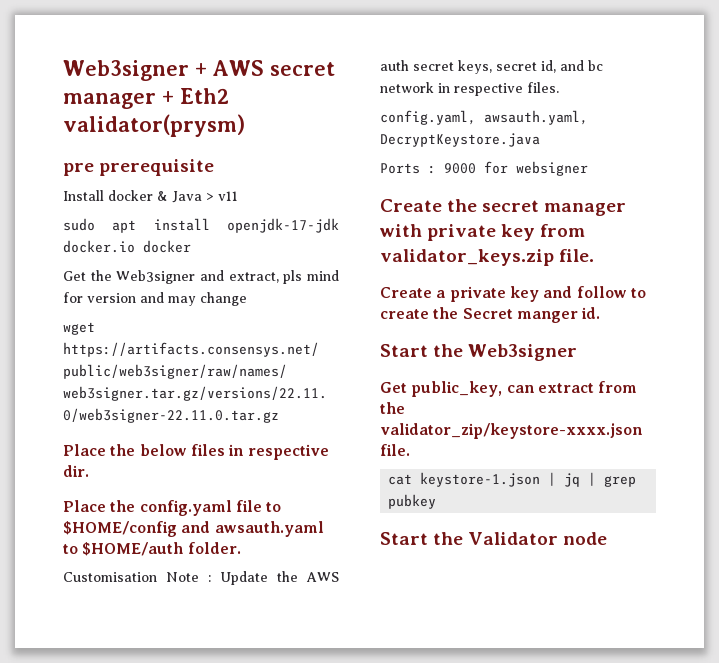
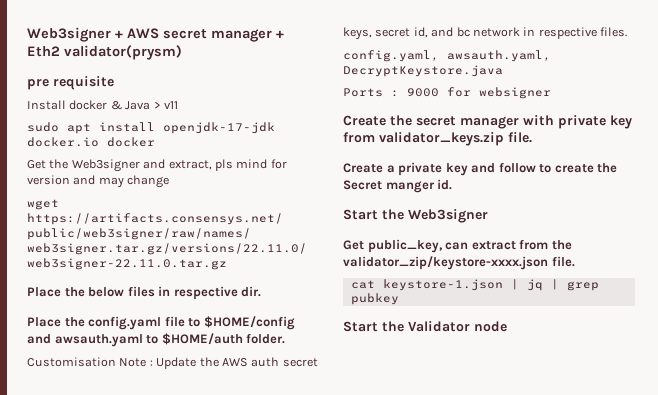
- pre prerequisite
+ pre requisite

